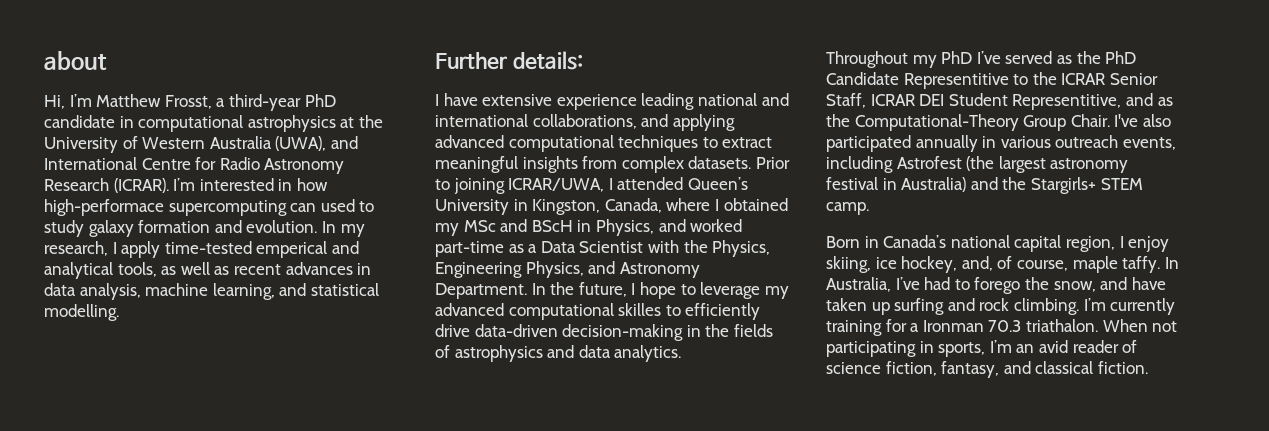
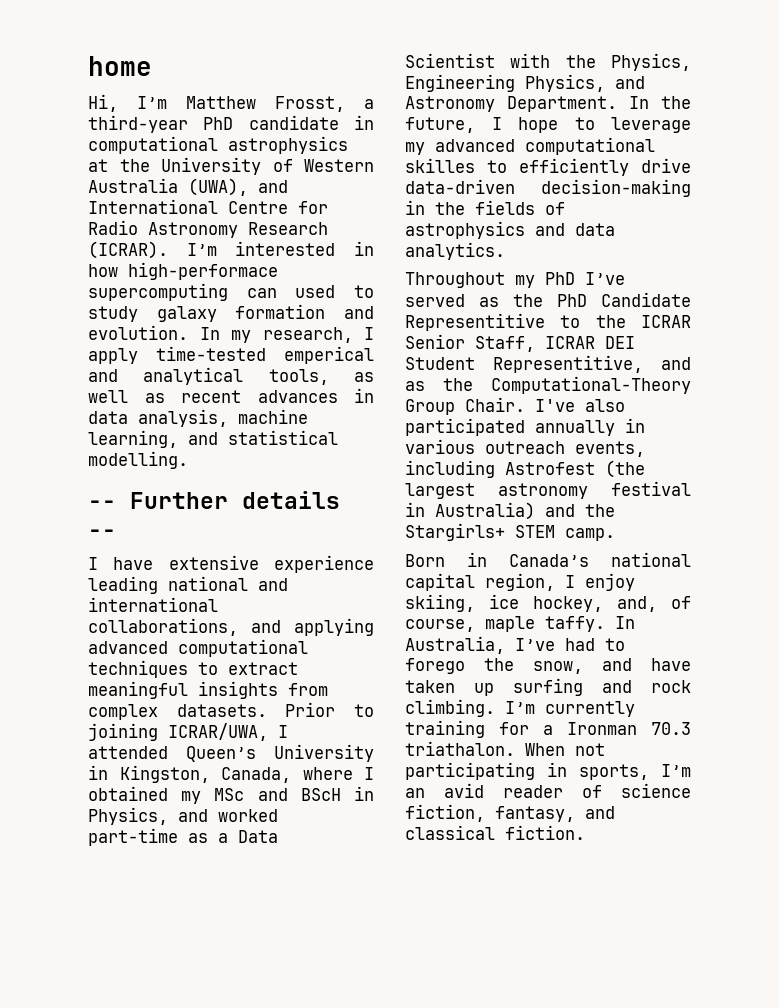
- about
+ home
- Further details:
+ -- Further details --

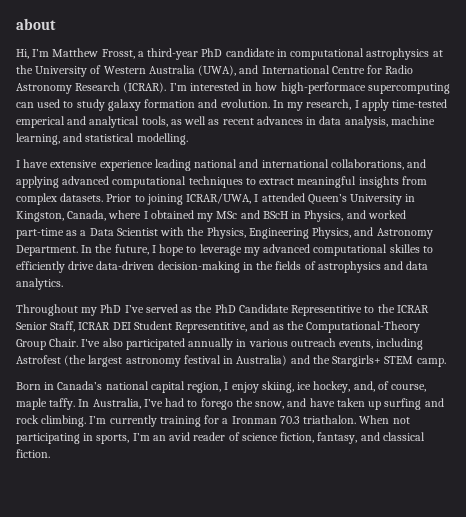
- home
+ about
- -- Further details --

